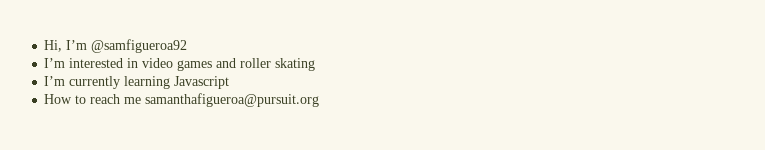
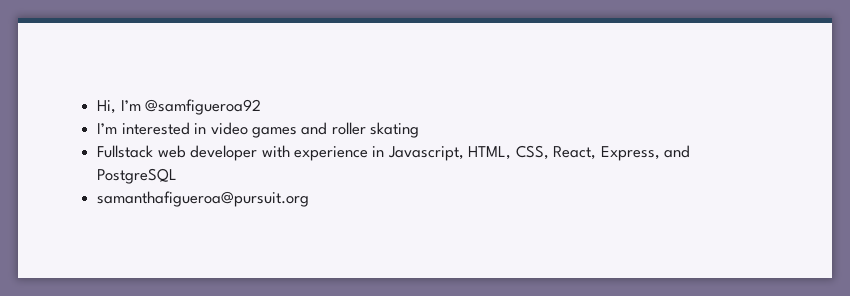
- I’m currently learning Javascript
- How to reach me samanthafigueroa@pursuit.org
+ Fullstack web developer with experience in Javascript, HTML, CSS, React, Express, and PostgreSQL
+ samanthafigueroa@pursuit.org

